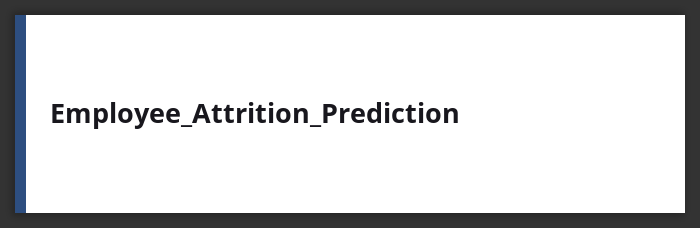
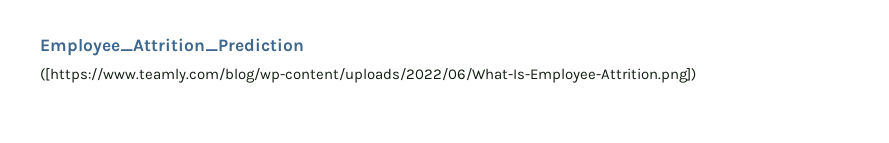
+ ([https://www.teamly.com/blog/wp-content/uploads/2022/06/What-Is-Employee-Attrition.png])

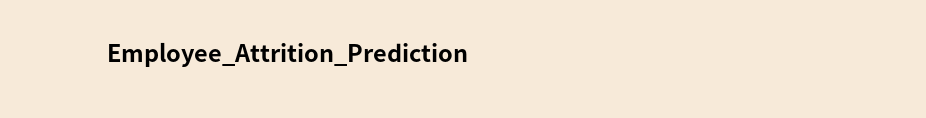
- ([https://www.teamly.com/blog/wp-content/uploads/2022/06/What-Is-Employee-Attrition.png])

